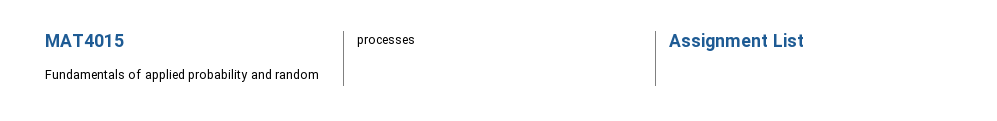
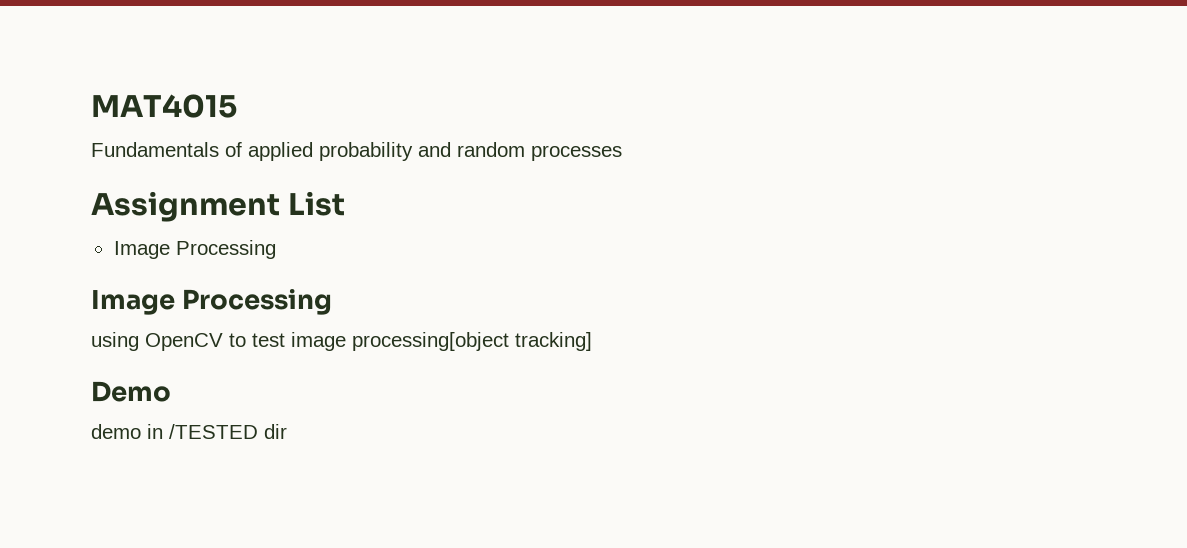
  Assignment List
+ Image Processing
+ Image Processing
+ using OpenCV to test image processing[object tracking]
+ Demo
+ demo in /TESTED dir

